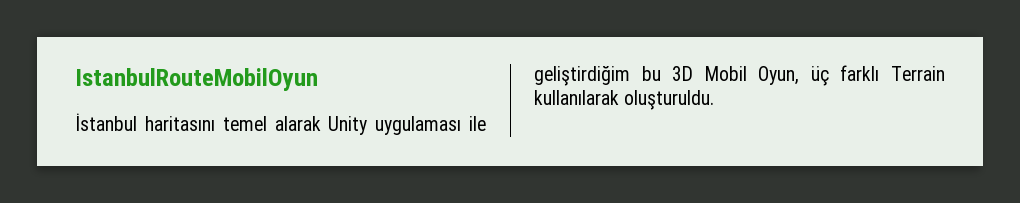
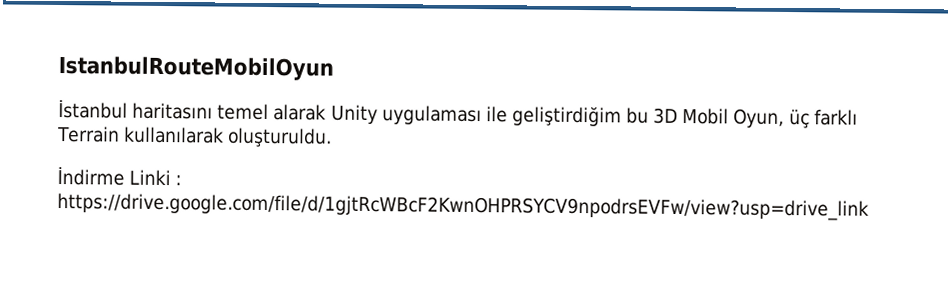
+ İndirme Linki : https://drive.google.com/file/d/1gjtRcWBcF2KwnOHPRSYCV9npodrsEVFw/view?usp=drive_link

